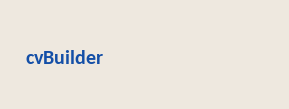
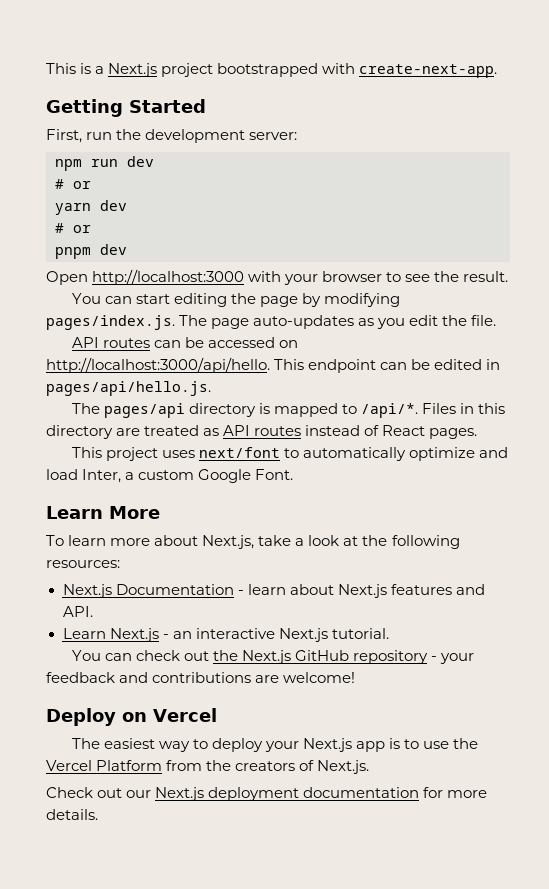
- cvBuilder
+ This is a Next.js project bootstrapped with create-next-app.
+ Getting Started
+ First, run the development server:
+ npm run dev
+ # or
+ yarn dev
+ # or
+ pnpm dev
+ Open http://localhost:3000 with your browser to see the result.
+ You can start editing the page by modifying pages/index.js. The page auto-updates as you edit the file.
+ API routes can be accessed on http://localhost:3000/api/hello. This endpoint can be edited in pages/api/hello.js.
+ The pages/api directory is mapped to /api/*. Files in this directory are treated as API routes instead of React pages.
+ This project uses next/font to automatically optimize and load Inter, a custom Google Font.
+ Learn More
+ To learn more about Next.js, take a look at the following resources:
+ Next.js Documentation - learn about Next.js features and API.
+ Learn Next.js - an interactive Next.js tutorial.
+ You can check out the Next.js GitHub repository - your feedback and contributions are welcome!
+ Deploy on Vercel
+ The easiest way to deploy your Next.js app is to use the Vercel Platform from the creators of Next.js.
+ Check out our Next.js deployment documentation for more details.

